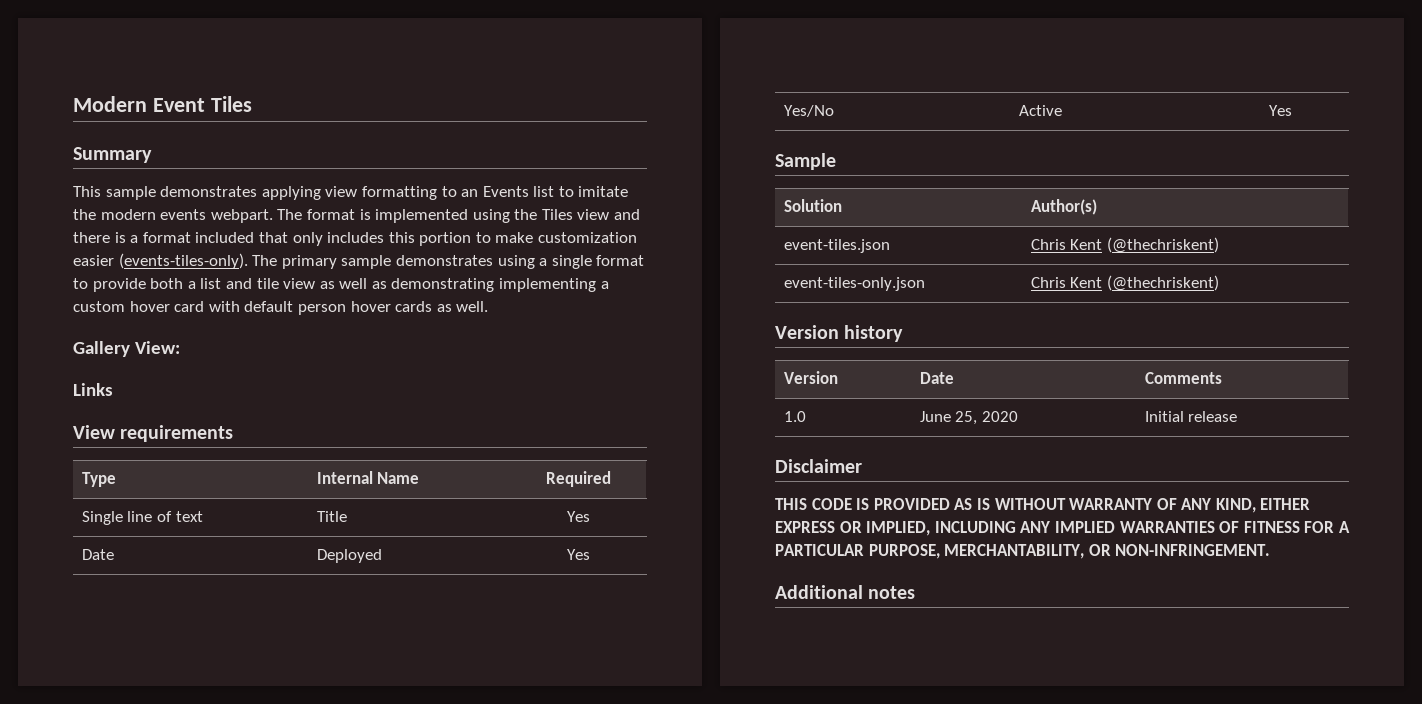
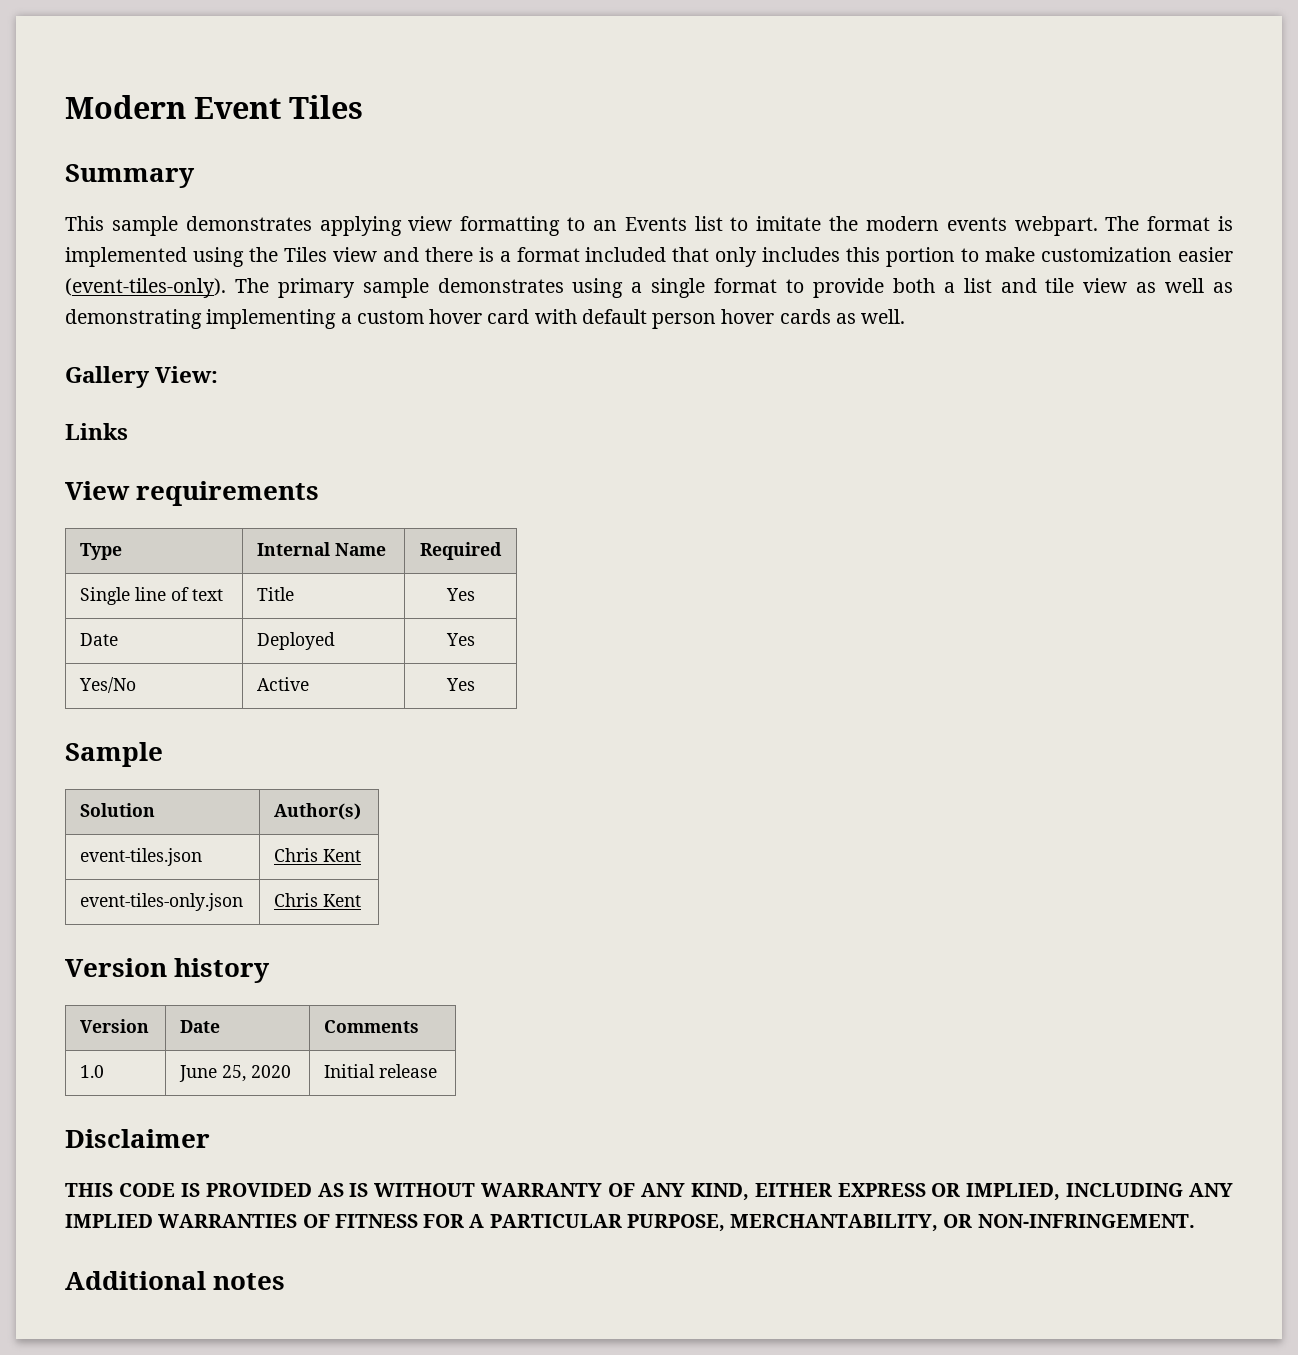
- The format is implemented using the Tiles view and there is a format included that only includes this portion to make customization easier (events-tiles-only).
+ The format is implemented using the Tiles view and there is a format included that only includes this portion to make customization easier (event-tiles-only).
- event-tiles.json | Chris Kent (@thechriskent)
+ event-tiles.json | Chris Kent
- event-tiles-only.json | Chris Kent (@thechriskent)
+ event-tiles-only.json | Chris Kent

